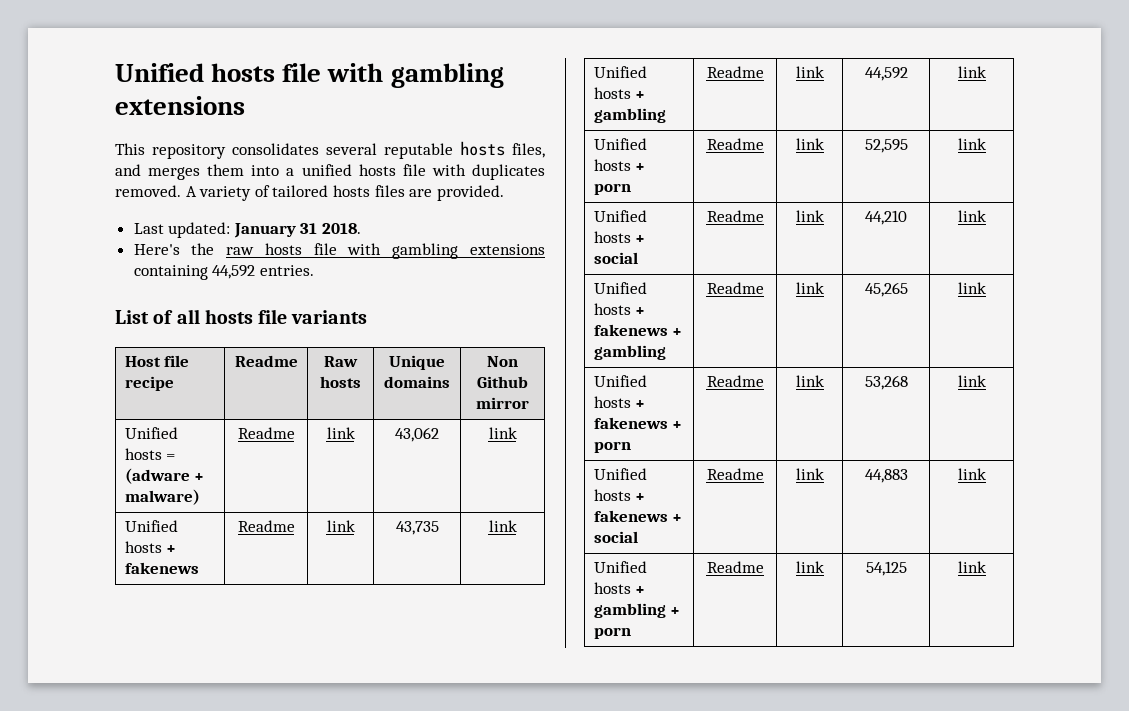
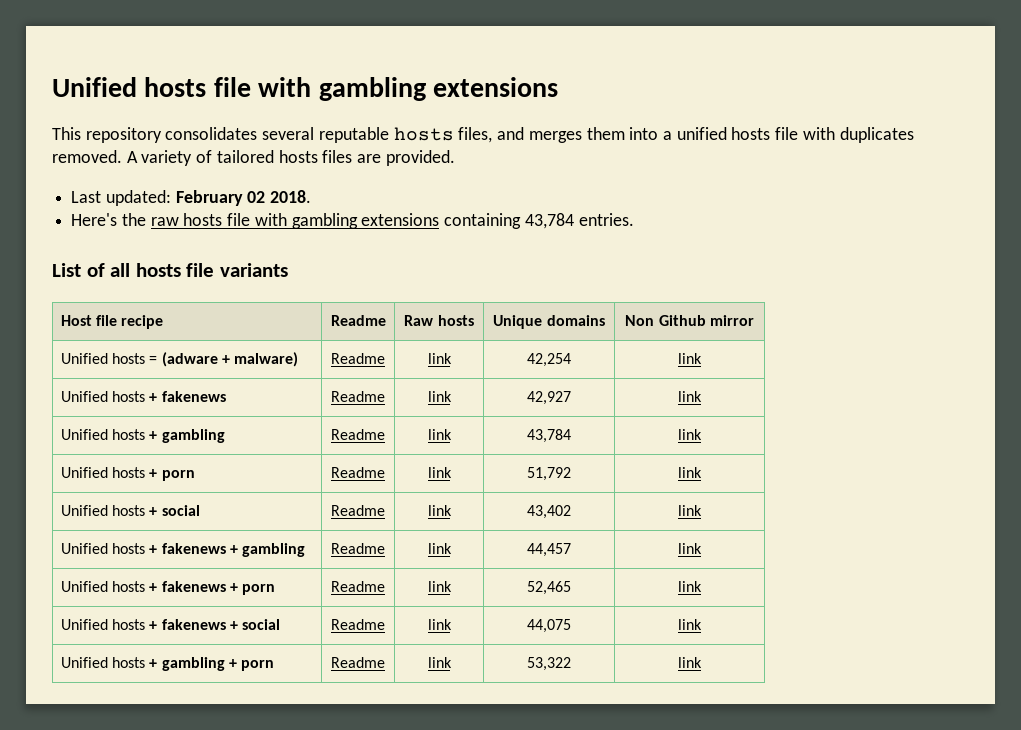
- Last updated: January 31 2018.
+ Last updated: February 02 2018.
- Here's the raw hosts file with gambling extensions containing 44,592 entries.
+ Here's the raw hosts file with gambling extensions containing 43,784 entries.
- Unified hosts = (adware + malware) | Readme | link | 43,062 | link
+ Unified hosts = (adware + malware) | Readme | link | 42,254 | link
- Unified hosts + fakenews | Readme | link | 43,735 | link
+ Unified hosts + fakenews | Readme | link | 42,927 | link
- Unified hosts + gambling | Readme | link | 44,592 | link
+ Unified hosts + gambling | Readme | link | 43,784 | link
- Unified hosts + porn | Readme | link | 52,595 | link
+ Unified hosts + porn | Readme | link | 51,792 | link
- Unified hosts + social | Readme | link | 44,210 | link
+ Unified hosts + social | Readme | link | 43,402 | link
- Unified hosts + fakenews + gambling | Readme | link | 45,265 | link
+ Unified hosts + fakenews + gambling | Readme | link | 44,457 | link
- Unified hosts + fakenews + porn | Readme | link | 53,268 | link
+ Unified hosts + fakenews + porn | Readme | link | 52,465 | link
- Unified hosts + fakenews + social | Readme | link | 44,883 | link
+ Unified hosts + fakenews + social | Readme | link | 44,075 | link
- Unified hosts + gambling + porn | Readme | link | 54,125 | link
+ Unified hosts + gambling + porn | Readme | link | 53,322 | link

